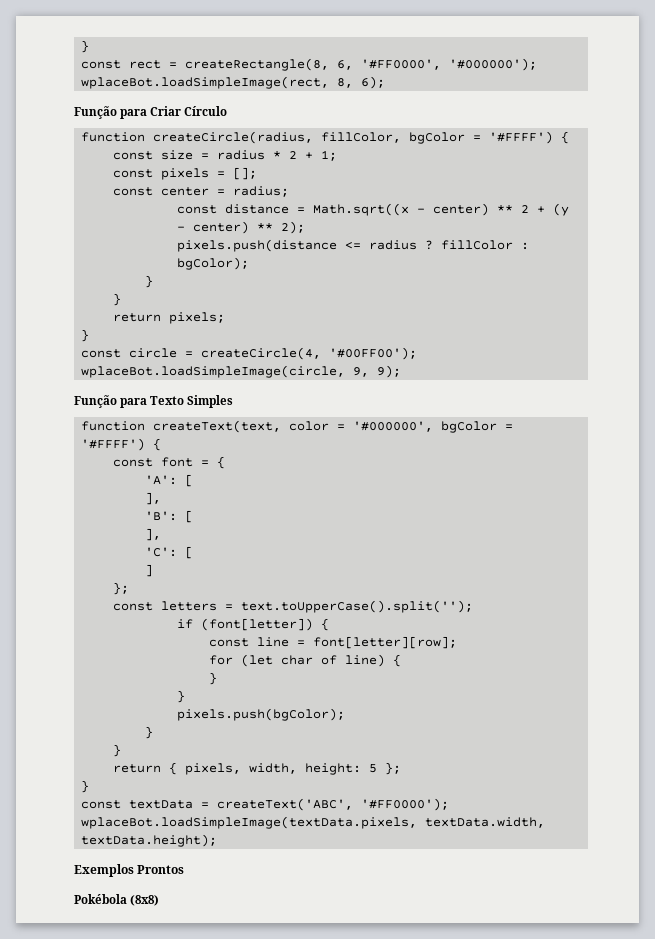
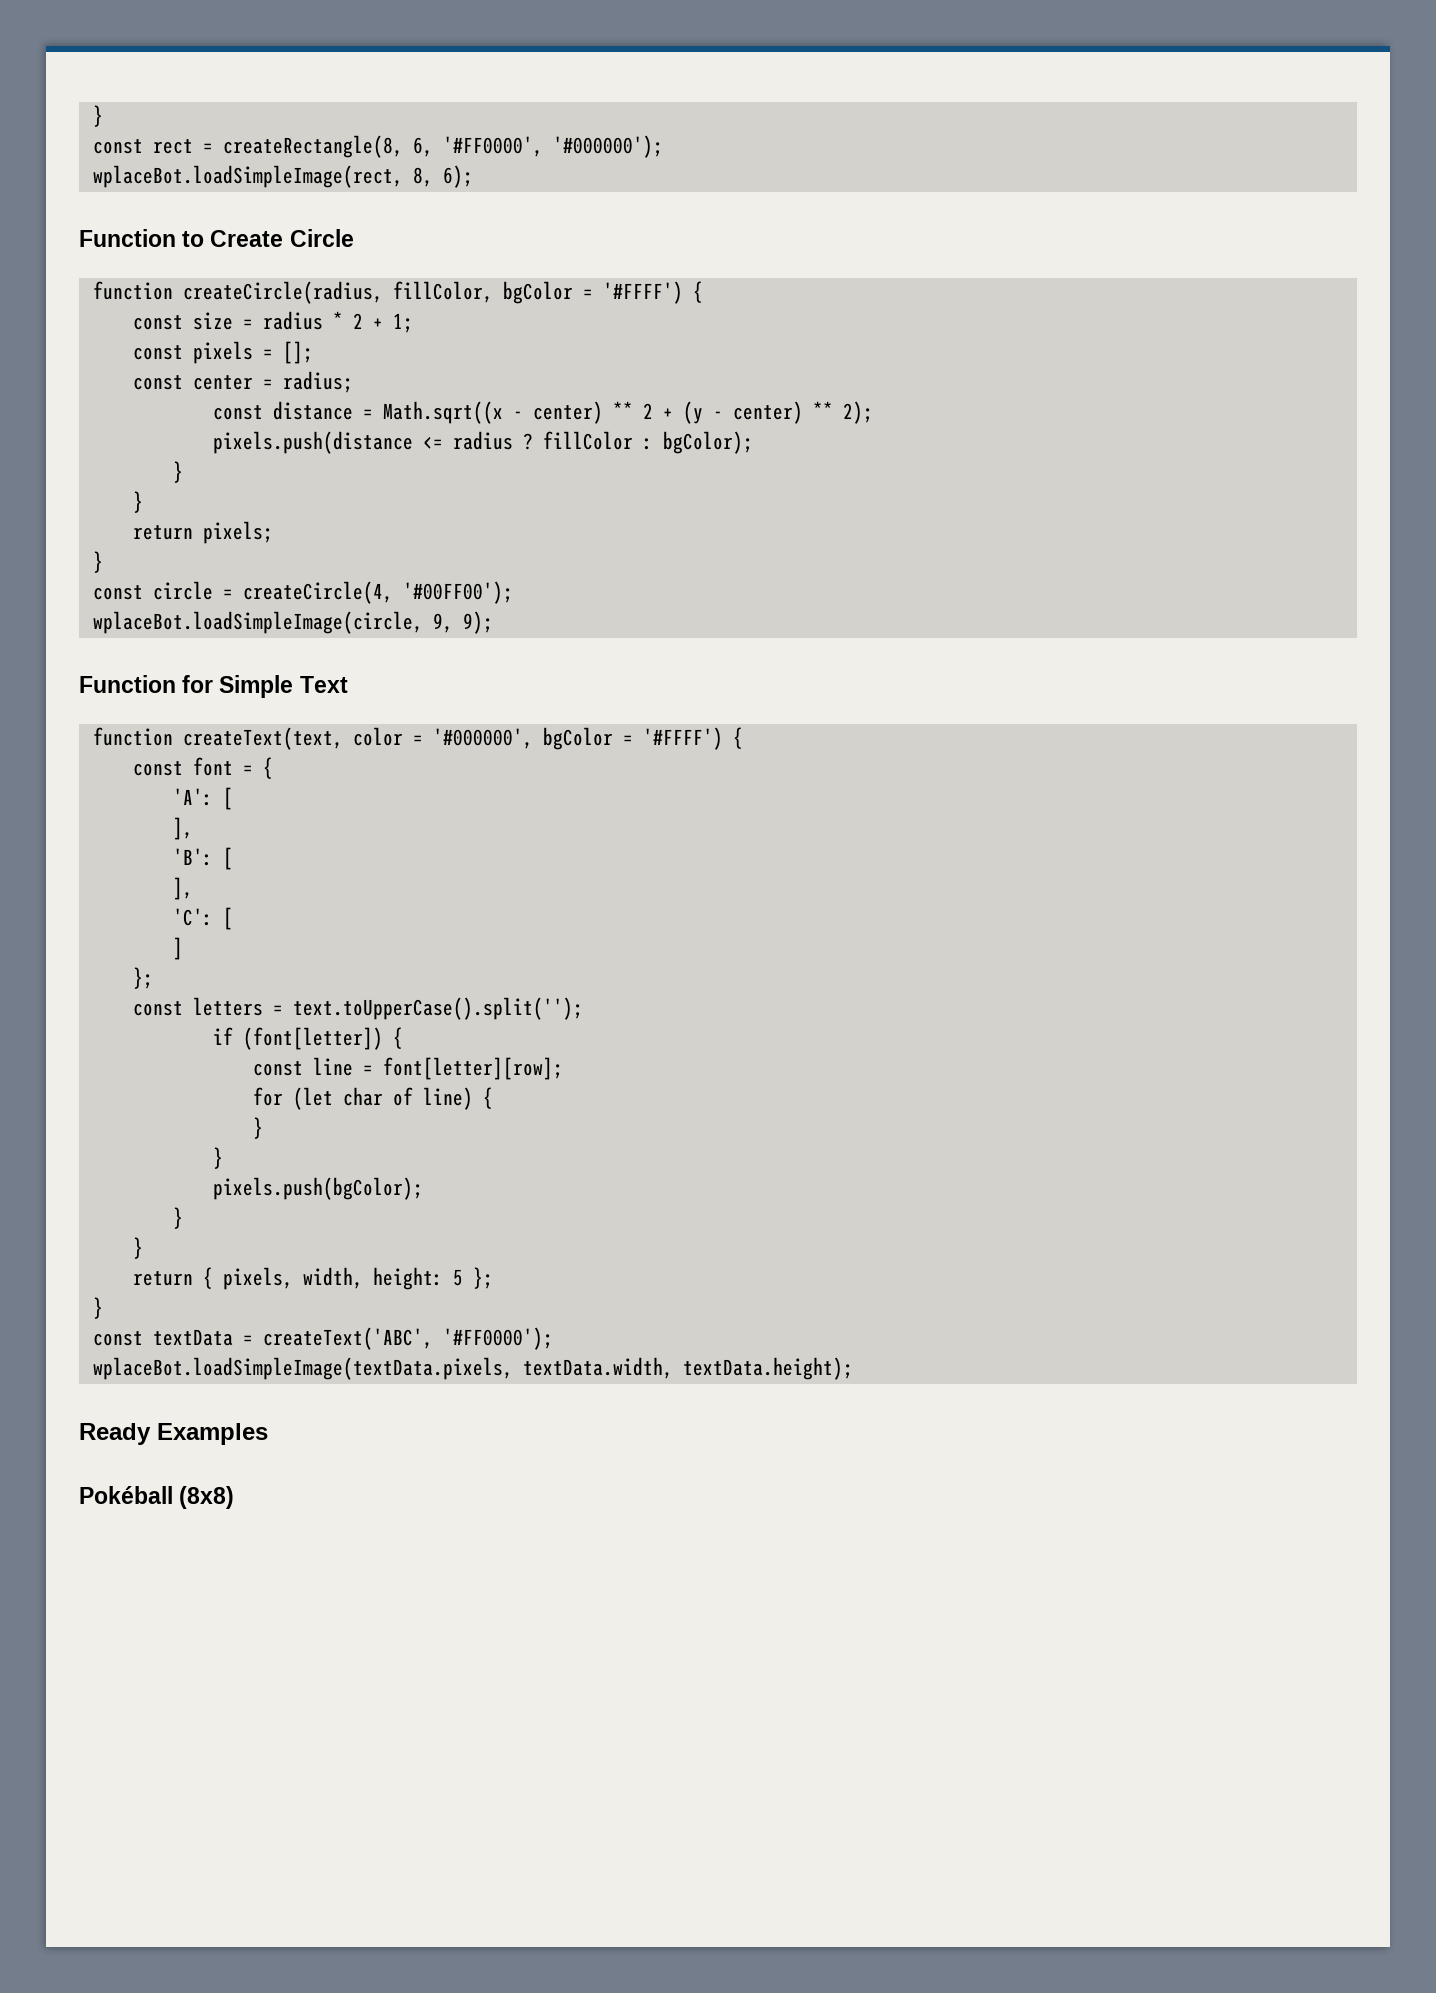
- Função para Criar Círculo
+ Function to Create Circle
- Função para Texto Simples
+ Function for Simple Text
- Exemplos Prontos
- Pokébola (8x8)
+ Ready Examples
+ Pokéball (8x8)

